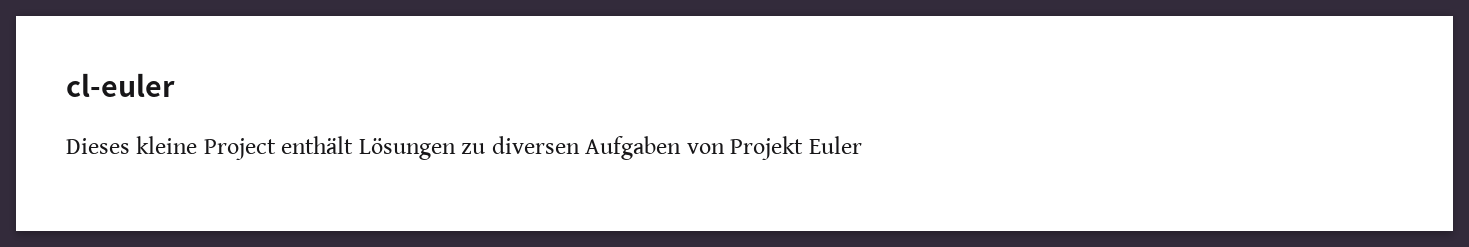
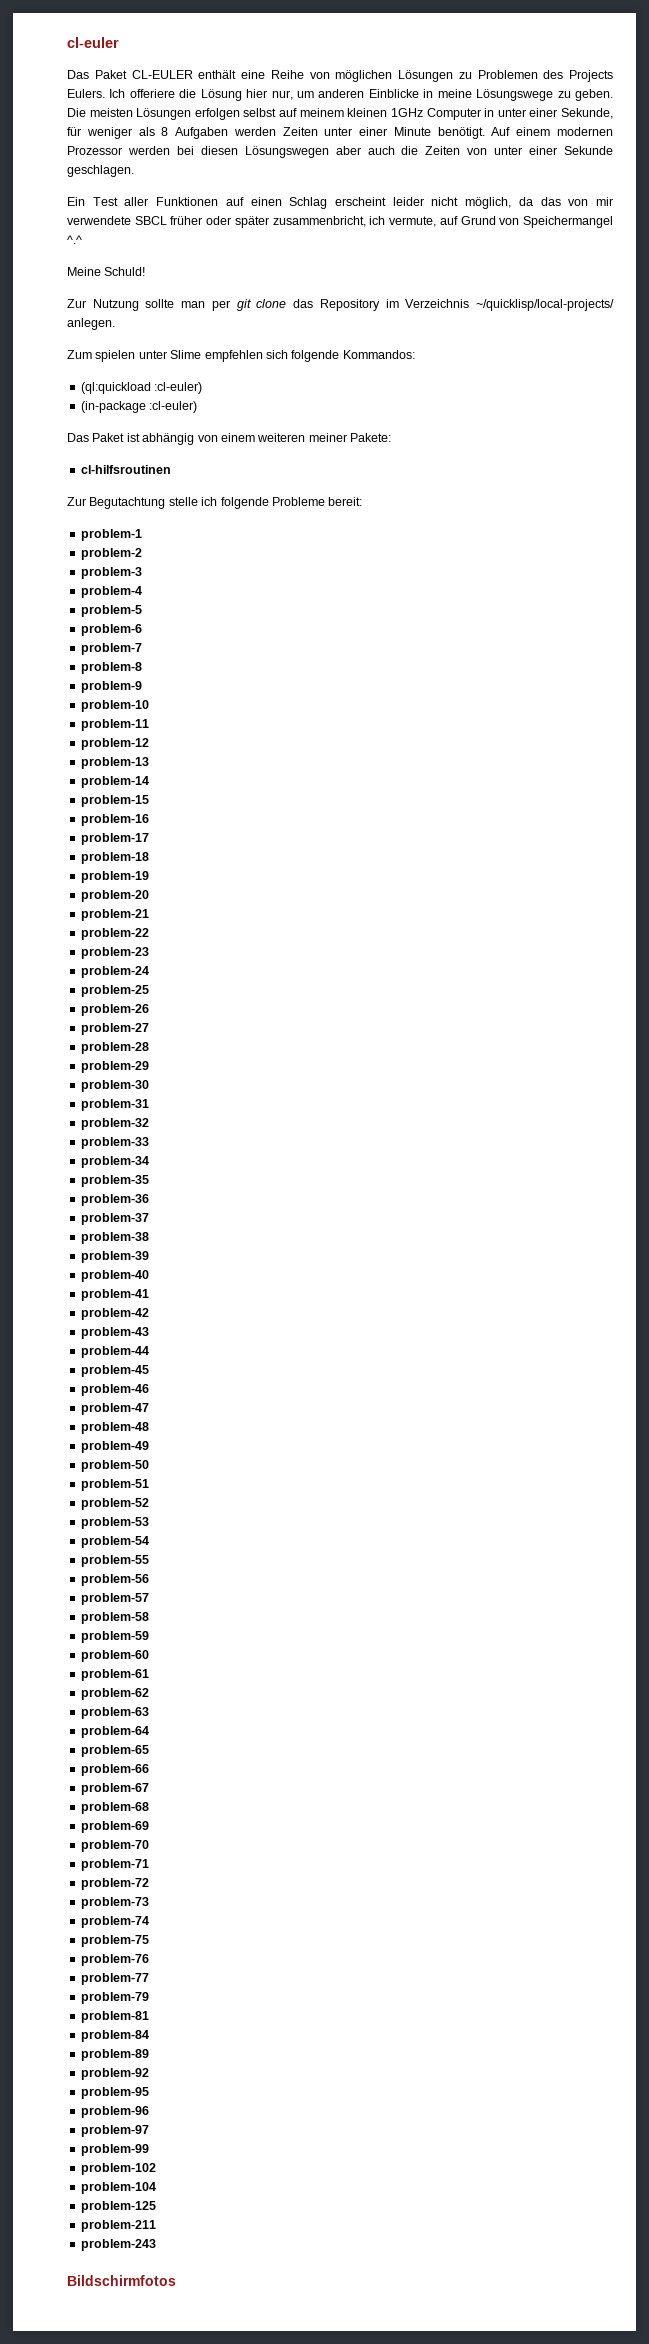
- Dieses kleine Project enthält Lösungen zu diversen Aufgaben von Projekt Euler
+ Das Paket CL-EULER enthält eine Reihe von möglichen Lösungen zu Problemen des Projects Eulers. Ich offeriere die Lösung hier nur, um anderen Einblicke in meine Lösungswege zu geben. Die meisten Lösungen erfolgen selbst auf meinem kleinen 1GHz Computer in unter einer Sekunde, für weniger als 8 Aufgaben werden Zeiten unter einer Minute benötigt. Auf einem modernen Prozessor werden bei diesen Lösungswegen aber auch die Zeiten von unter einer Sekunde geschlagen.
+ Ein Test aller Funktionen auf einen Schlag erscheint leider nicht möglich, da das von mir verwendete SBCL früher oder später zusammenbricht, ich vermute, auf Grund von Speichermangel ^.^
+ Meine Schuld!
+ Zur Nutzung sollte man per git clone das Repository im Verzeichnis ~/quicklisp/local-projects/ anlegen.
+ Zum spielen unter Slime empfehlen sich folgende Kommandos:
+ (ql:quickload :cl-euler)
+ (in-package :cl-euler)
+ Das Paket ist abhängig von einem weiteren meiner Pakete:
+ cl-hilfsroutinen
+ Zur Begutachtung stelle ich folgende Probleme bereit:
+ problem-1
+ problem-2
+ problem-3
+ problem-4
+ problem-5
+ problem-6
+ problem-7
+ problem-8
+ problem-9
+ problem-10
+ problem-11
+ problem-12
+ problem-13
+ problem-14
+ problem-15
+ problem-16
+ problem-17
+ problem-18
+ problem-19
+ problem-20
+ problem-21
+ problem-22
+ problem-23
+ problem-24
+ problem-25
+ problem-26
+ problem-27
+ problem-28
+ problem-29
+ problem-30
+ problem-31
+ problem-32
+ problem-33
+ problem-34
+ problem-35
+ problem-36
+ problem-37
+ problem-38
+ problem-39
+ problem-40
+ problem-41
+ problem-42
+ problem-43
+ problem-44
+ problem-45
+ problem-46
+ problem-47
+ problem-48
+ problem-49
+ problem-50
+ problem-51
+ problem-52
+ problem-53
+ problem-54
+ problem-55
+ problem-56
+ problem-57
+ problem-58
+ problem-59
+ problem-60
+ problem-61
+ problem-62
+ problem-63
+ problem-64
+ problem-65
+ problem-66
+ problem-67
+ problem-68
+ problem-69
+ problem-70
+ problem-71
+ problem-72
+ problem-73
+ problem-74
+ problem-75
+ problem-76
+ problem-77
+ problem-79
+ problem-81
+ problem-84
+ problem-89
+ problem-92
+ problem-95
+ problem-96
+ problem-97
+ problem-99
+ problem-102
+ problem-104
+ problem-125
+ problem-211
+ problem-243
+ Bildschirmfotos

